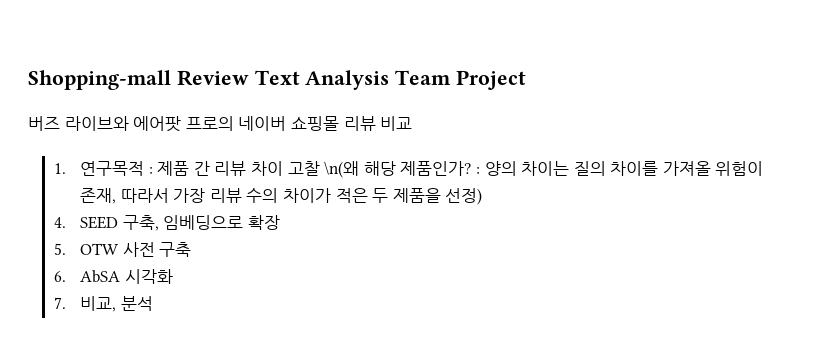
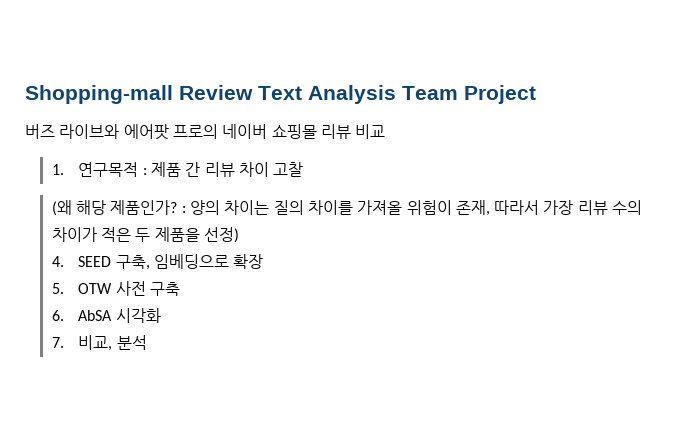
- 1. 연구목적 : 제품 간 리뷰 차이 고찰 \n(왜 해당 제품인가? : 양의 차이는 질의 차이를 가져올 위험이 존재, 따라서 가장 리뷰 수의 차이가 적은 두 제품을 선정)
+ 1. 연구목적 : 제품 간 리뷰 차이 고찰
+ (왜 해당 제품인가? : 양의 차이는 질의 차이를 가져올 위험이 존재, 따라서 가장 리뷰 수의 차이가 적은 두 제품을 선정)

